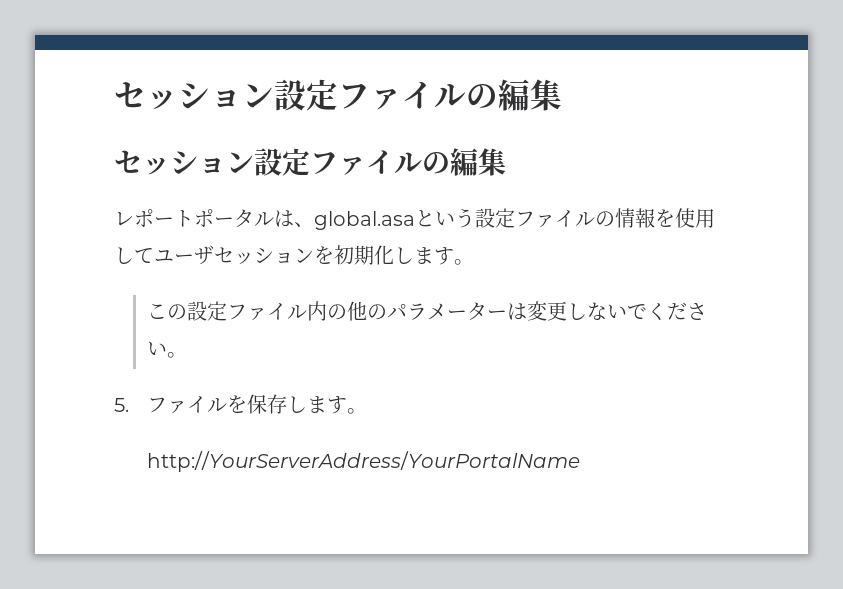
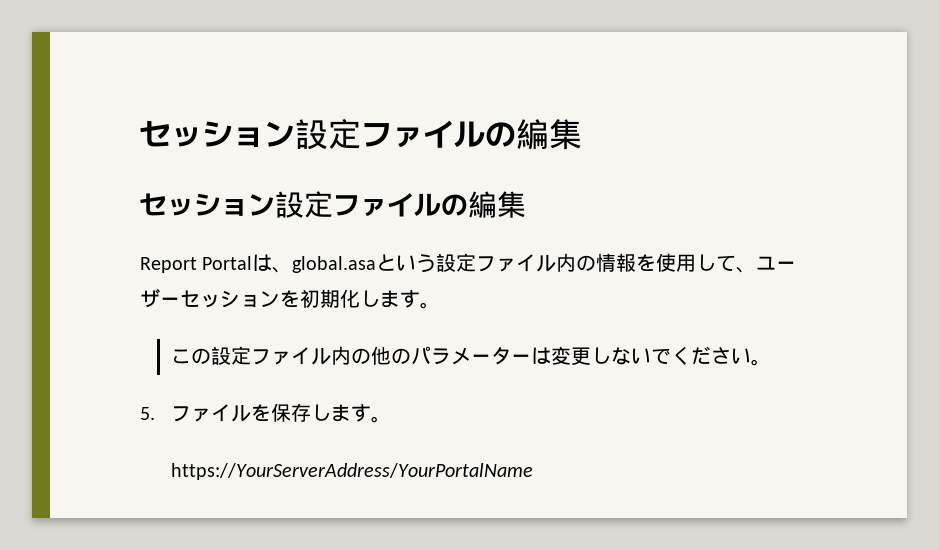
- レポートポータルは、global.asaという設定ファイルの情報を使用してユーザセッションを初期化します。
+ Report Portalは、global.asaという設定ファイル内の情報を使用して、ユーザーセッションを初期化します。
- http://YourServerAddress/YourPortalName
+ https://YourServerAddress/YourPortalName

